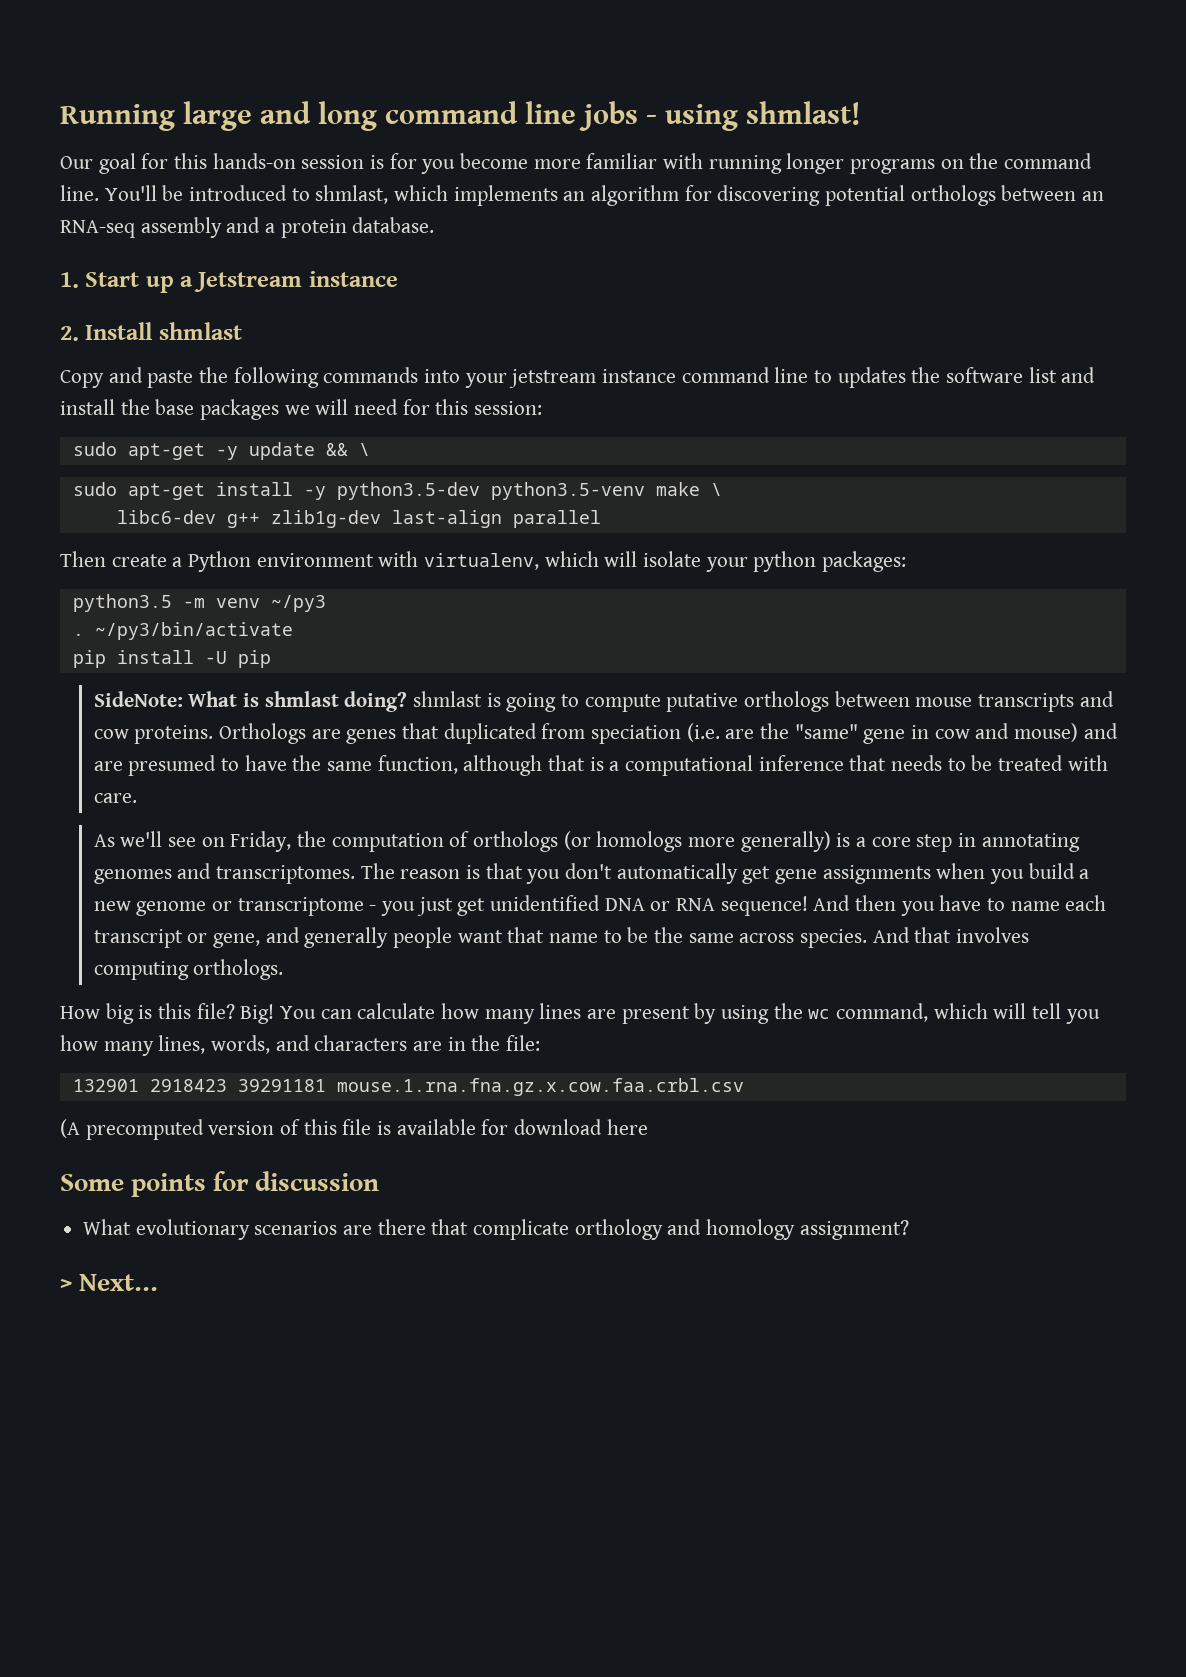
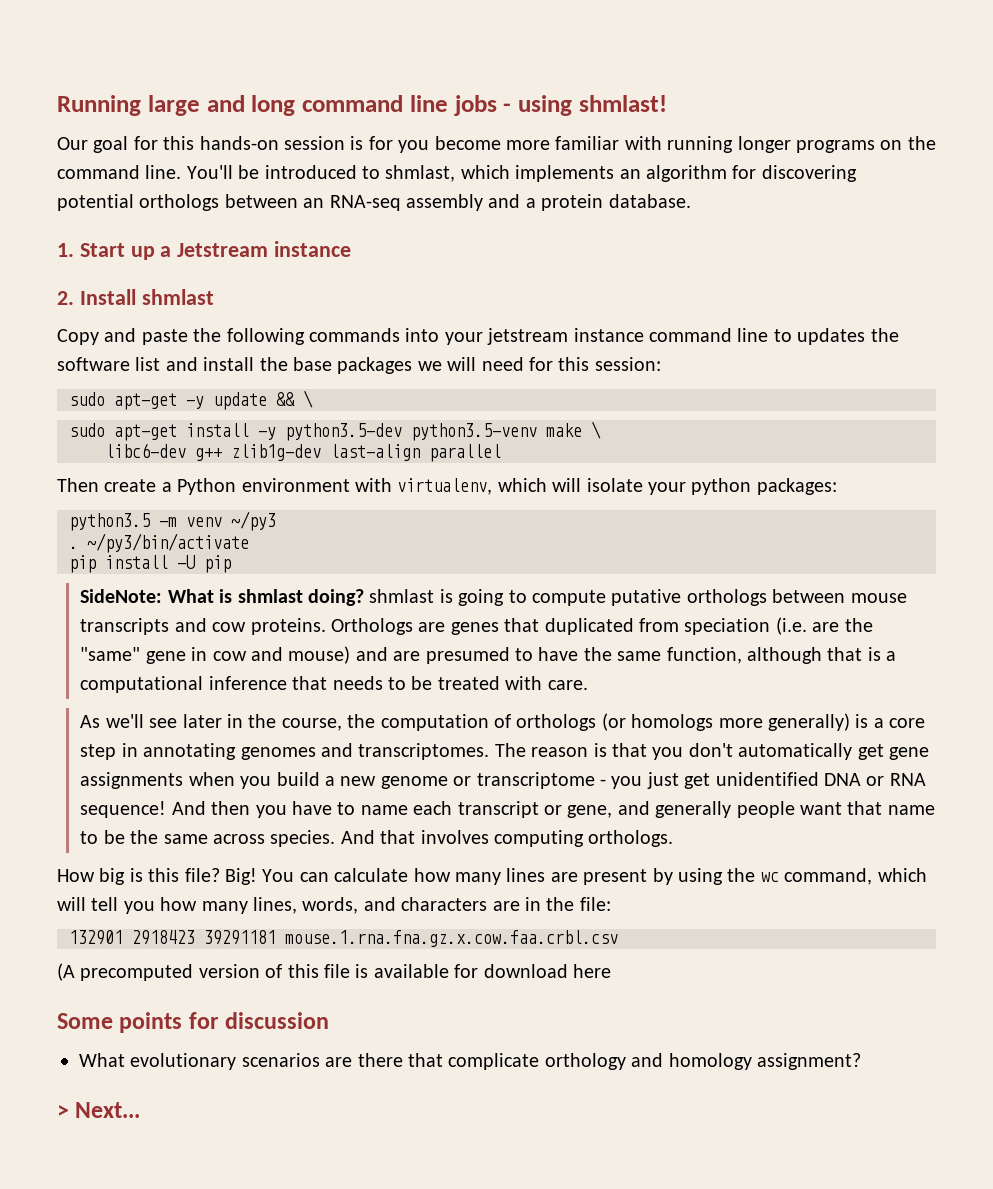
- As we'll see on Friday, the computation of orthologs (or homologs more generally) is a core step in annotating genomes and transcriptomes.
+ As we'll see later in the course, the computation of orthologs (or homologs more generally) is a core step in annotating genomes and transcriptomes.

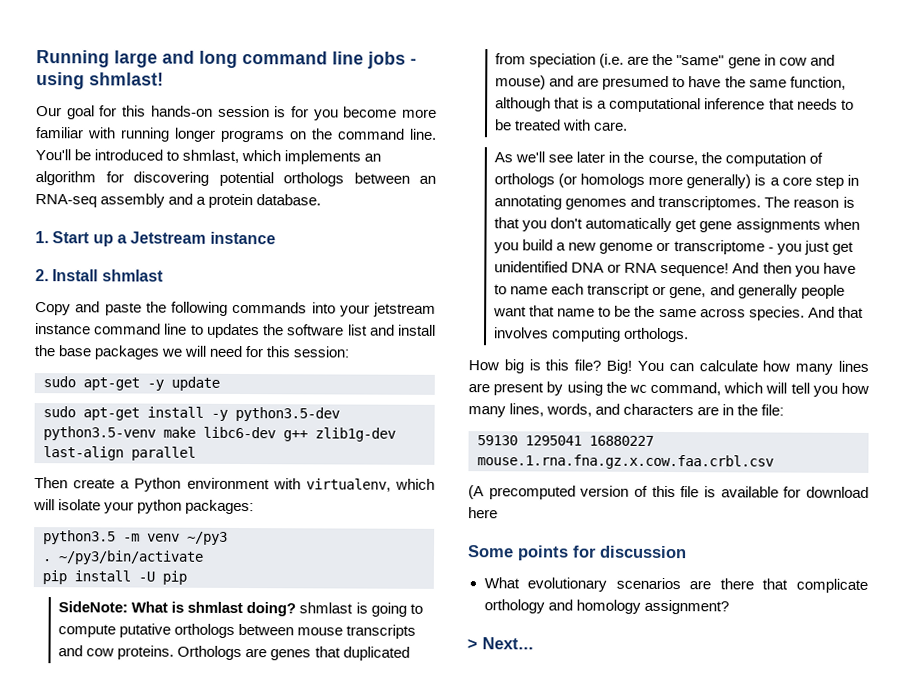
- sudo apt-get -y update && \
+ sudo apt-get -y update
- sudo apt-get install -y python3.5-dev python3.5-venv make \
- libc6-dev g++ zlib1g-dev last-align parallel
+ sudo apt-get install -y python3.5-dev python3.5-venv make libc6-dev g++ zlib1g-dev last-align parallel
- 132901 2918423 39291181 mouse.1.rna.fna.gz.x.cow.faa.crbl.csv
+ 59130 1295041 16880227 mouse.1.rna.fna.gz.x.cow.faa.crbl.csv

